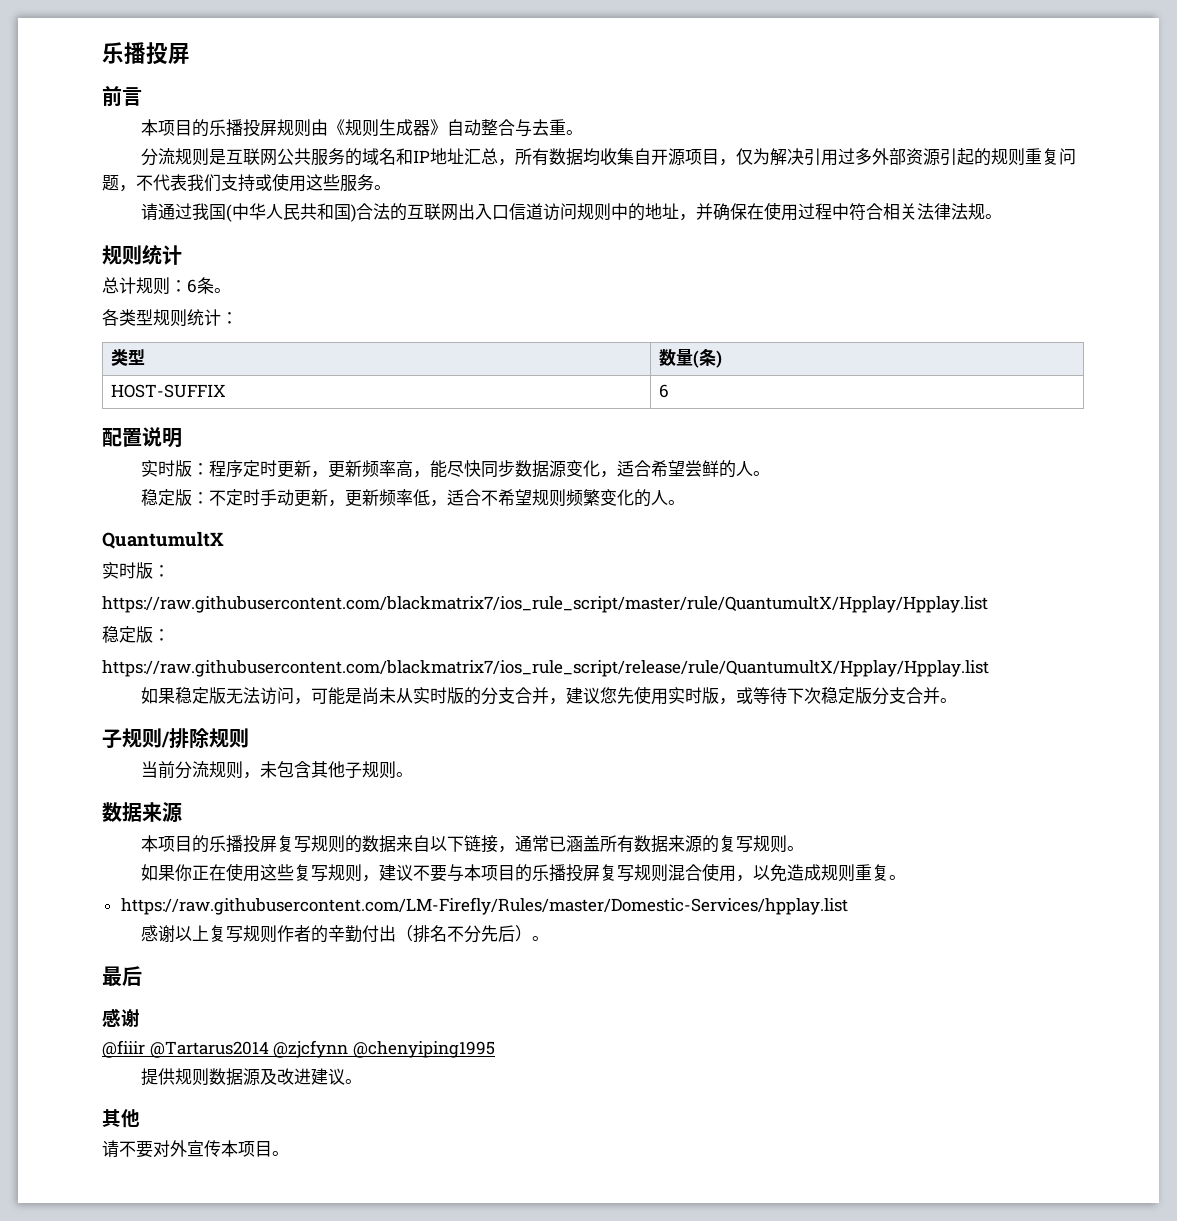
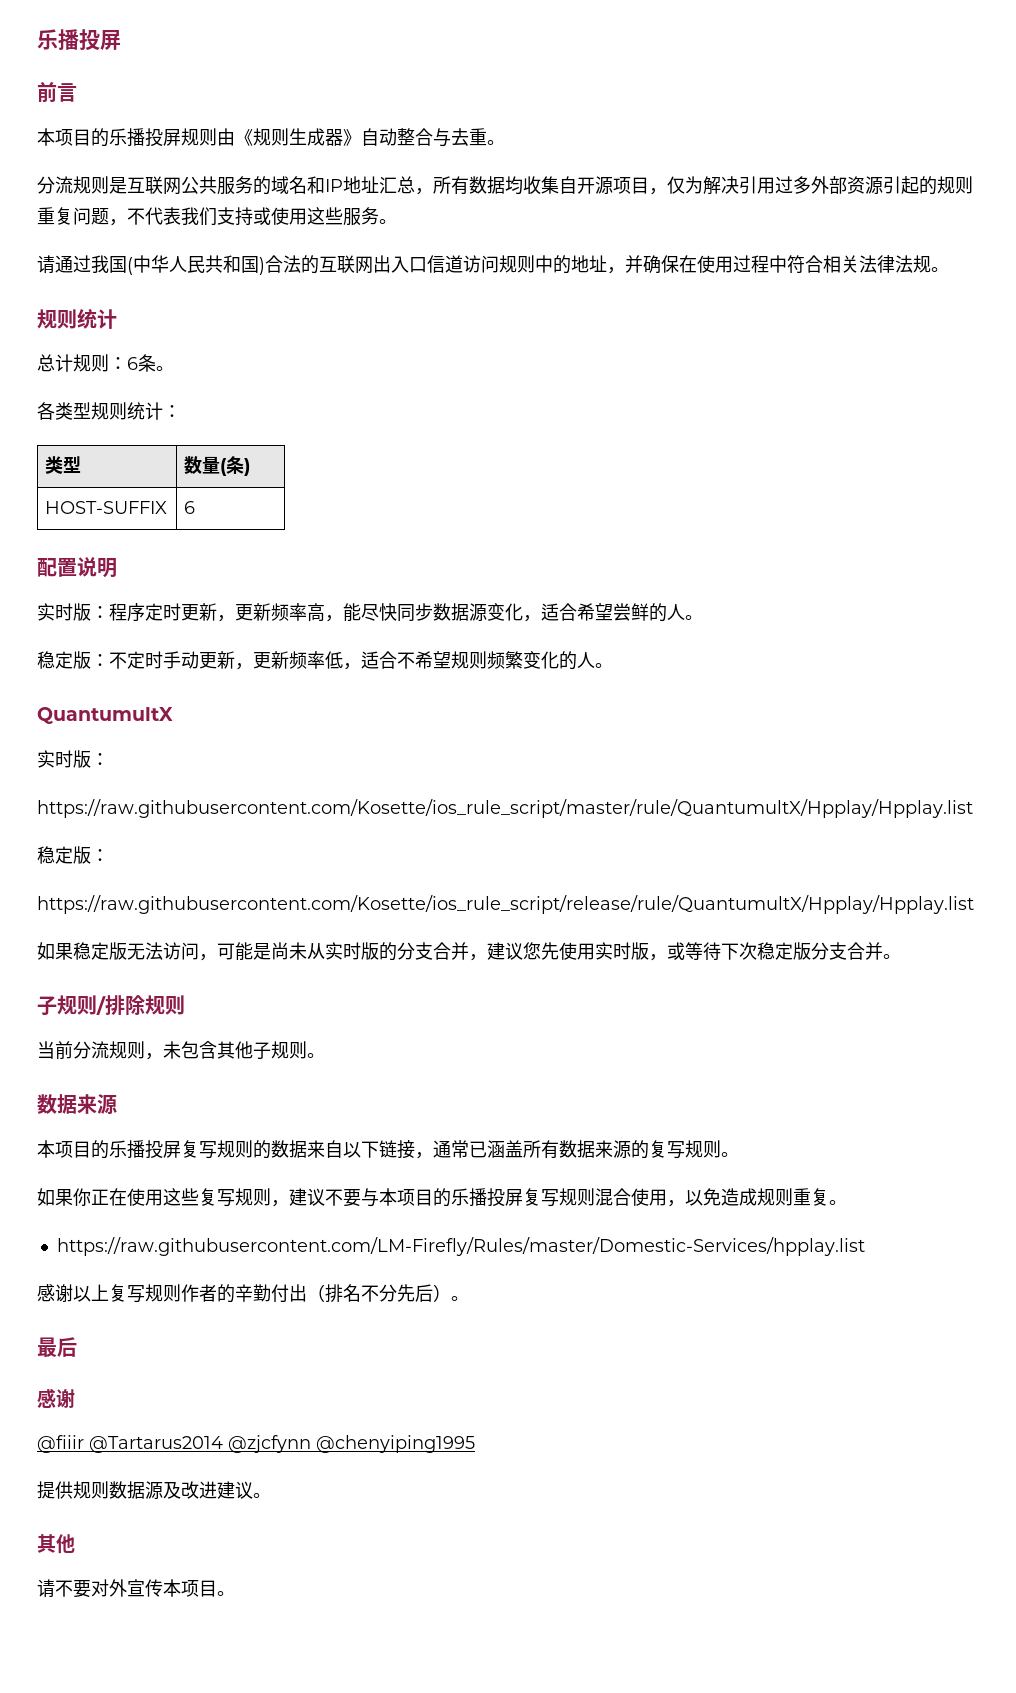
- https://raw.githubusercontent.com/blackmatrix7/ios_rule_script/master/rule/QuantumultX/Hpplay/Hpplay.list
+ https://raw.githubusercontent.com/Kosette/ios_rule_script/master/rule/QuantumultX/Hpplay/Hpplay.list
- https://raw.githubusercontent.com/blackmatrix7/ios_rule_script/release/rule/QuantumultX/Hpplay/Hpplay.list
+ https://raw.githubusercontent.com/Kosette/ios_rule_script/release/rule/QuantumultX/Hpplay/Hpplay.list

